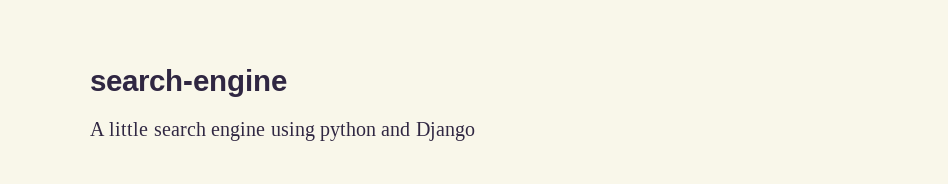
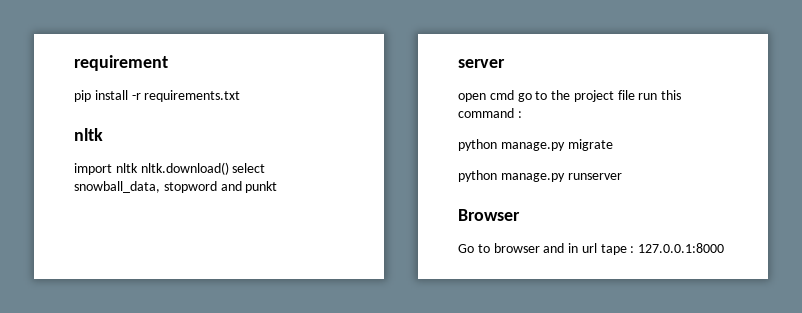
- search-engine
- A little search engine using python and Django
+ requirement
+ pip install -r requirements.txt
+ nltk
+ import nltk nltk.download() select snowball_data, stopword and punkt
+ server
+ open cmd go to the project file run this command :
+ python manage.py migrate
+ python manage.py runserver
+ Browser
+ Go to browser and in url tape : 127.0.0.1:8000

